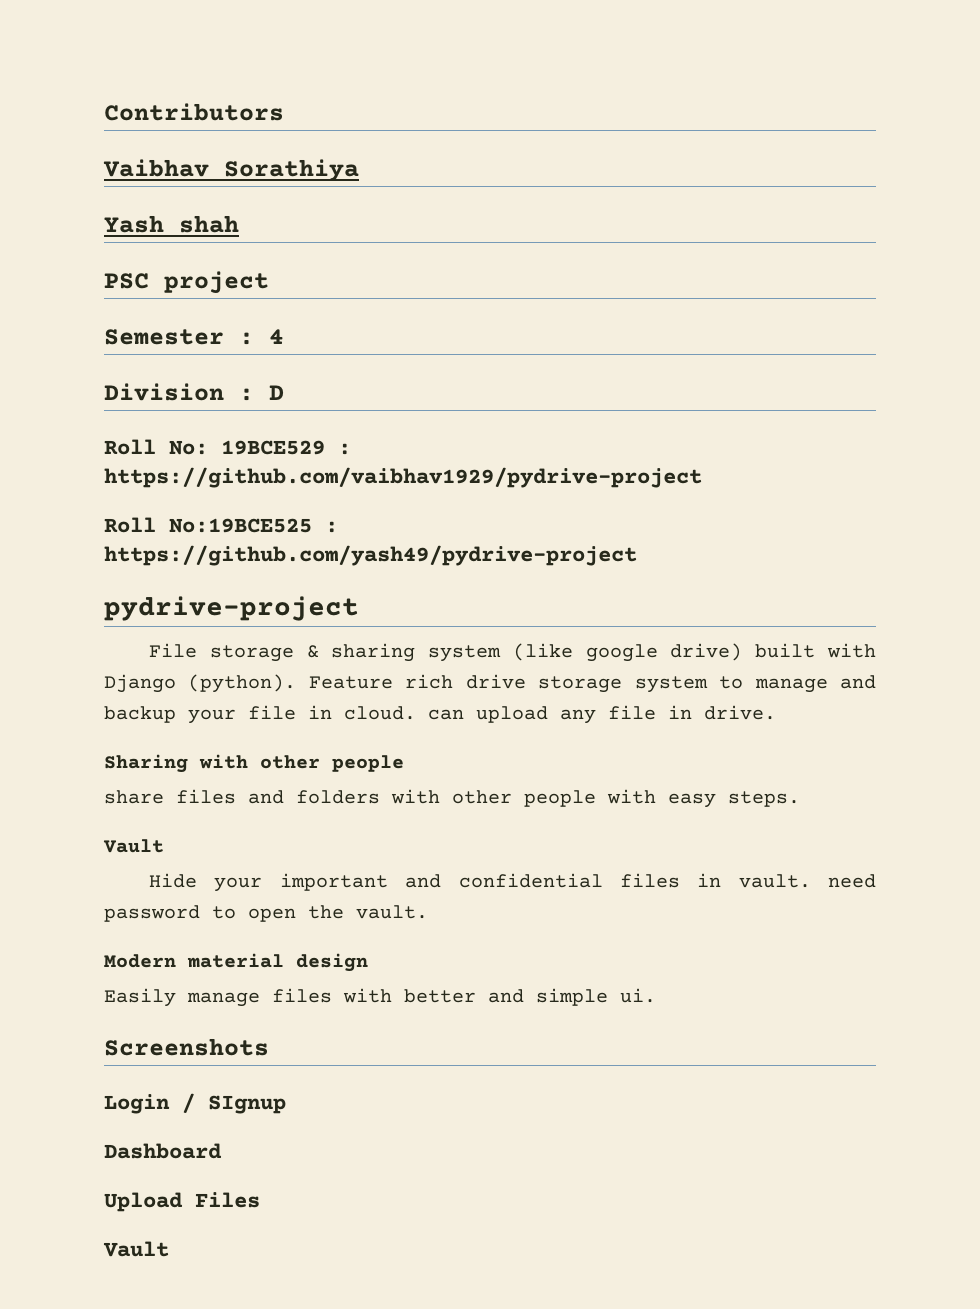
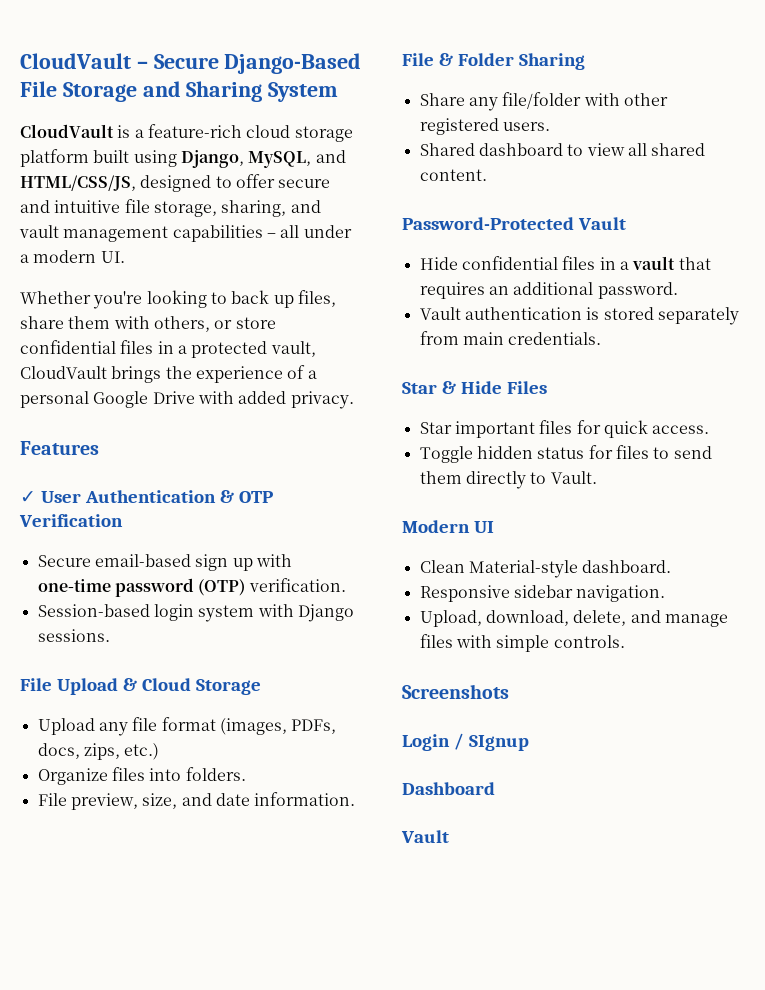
- Contributors
- Vaibhav Sorathiya
- Yash shah
- PSC project
- Semester : 4
- Division : D
- Roll No: 19BCE529 : https://github.com/vaibhav1929/pydrive-project
- Roll No:19BCE525 : https://github.com/yash49/pydrive-project
- pydrive-project
- File storage & sharing system (like google drive) built with Django (python). Feature rich drive storage system to manage and backup your file in cloud. can upload any file in drive.
- Sharing with other people
- share files and folders with other people with easy steps.
- Vault
- Hide your important and confidential files in vault. need password to open the vault.
- Modern material design
- Easily manage files with better and simple ui.
+ CloudVault – Secure Django-Based File Storage and Sharing System
+ CloudVault is a feature-rich cloud storage platform built using Django, MySQL, and HTML/CSS/JS, designed to offer secure and intuitive file storage, sharing, and vault management capabilities – all under a modern UI.
+ Whether you're looking to back up files, share them with others, or store confidential files in a protected vault, CloudVault brings the experience of a personal Google Drive with added privacy.
+ Features
+ ✓ User Authentication & OTP Verification
+ Secure email-based sign up with one-time password (OTP) verification.
+ Session-based login system with Django sessions.
+ File Upload & Cloud Storage
+ Upload any file format (images, PDFs, docs, zips, etc.)
+ Organize files into folders.
+ File preview, size, and date information.
+ File & Folder Sharing
+ Share any file/folder with other registered users.
+ Shared dashboard to view all shared content.
+ Password-Protected Vault
+ Hide confidential files in a vault that requires an additional password.
+ Vault authentication is stored separately from main credentials.
+ Star & Hide Files
+ Star important files for quick access.
+ Toggle hidden status for files to send them directly to Vault.
+ Modern UI
+ Clean Material-style dashboard.
+ Responsive sidebar navigation.
+ Upload, download, delete, and manage files with simple controls.
- Upload Files

